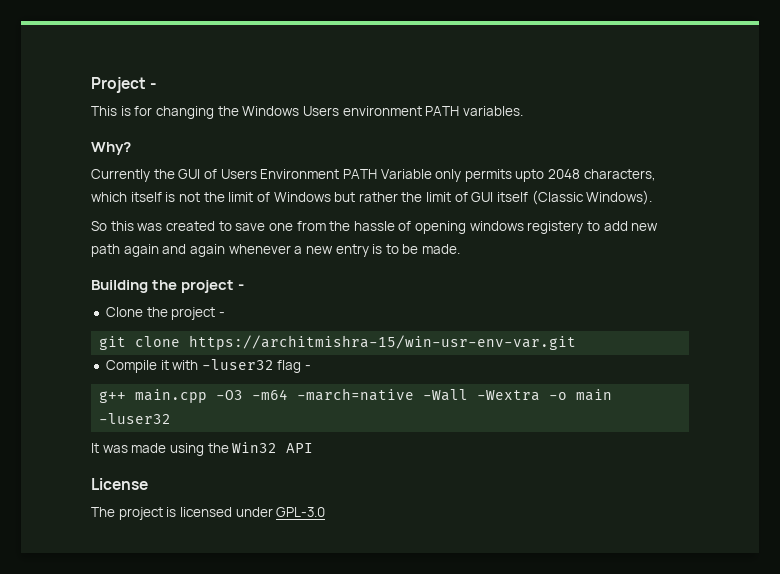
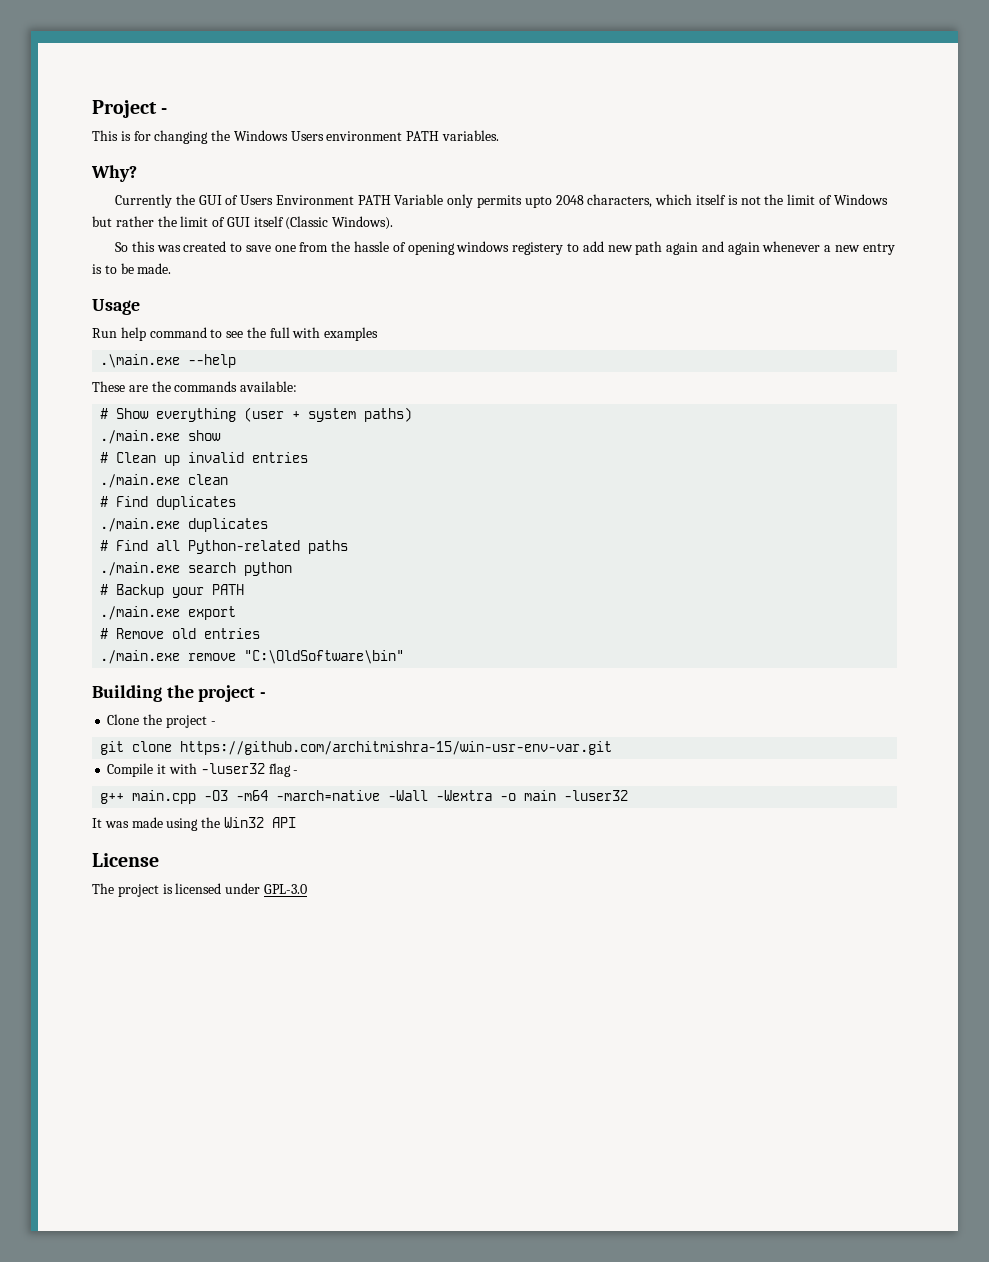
+ Usage
+ Run help command to see the full with examples
+ .\main.exe --help
+ These are the commands available:
+ # Show everything (user + system paths)
+ ./main.exe show
+ # Clean up invalid entries
+ ./main.exe clean
+ # Find duplicates
+ ./main.exe duplicates
+ # Find all Python-related paths
+ ./main.exe search python
+ # Backup your PATH
+ ./main.exe export
+ # Remove old entries
+ ./main.exe remove "C:\OldSoftware\bin"
- git clone https://architmishra-15/win-usr-env-var.git
+ git clone https://github.com/architmishra-15/win-usr-env-var.git

